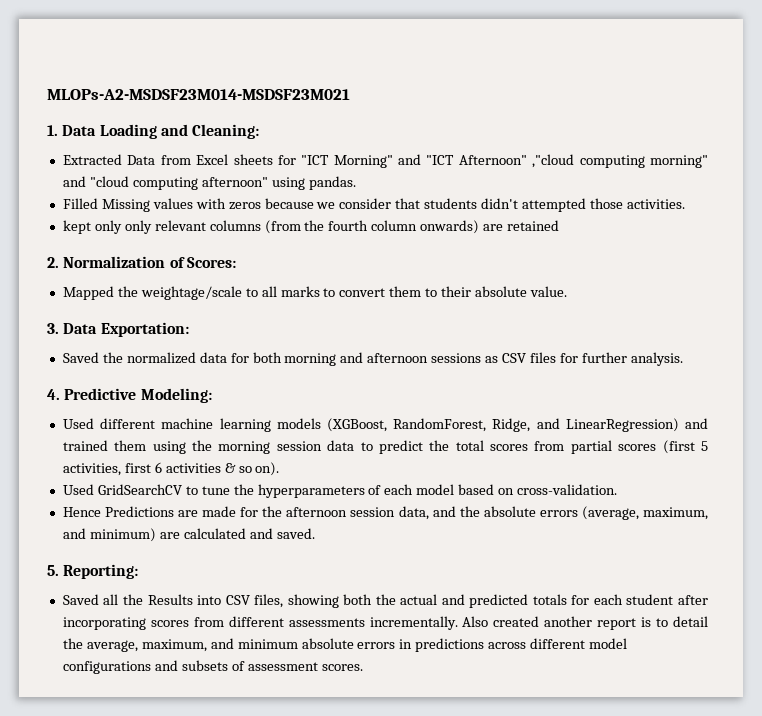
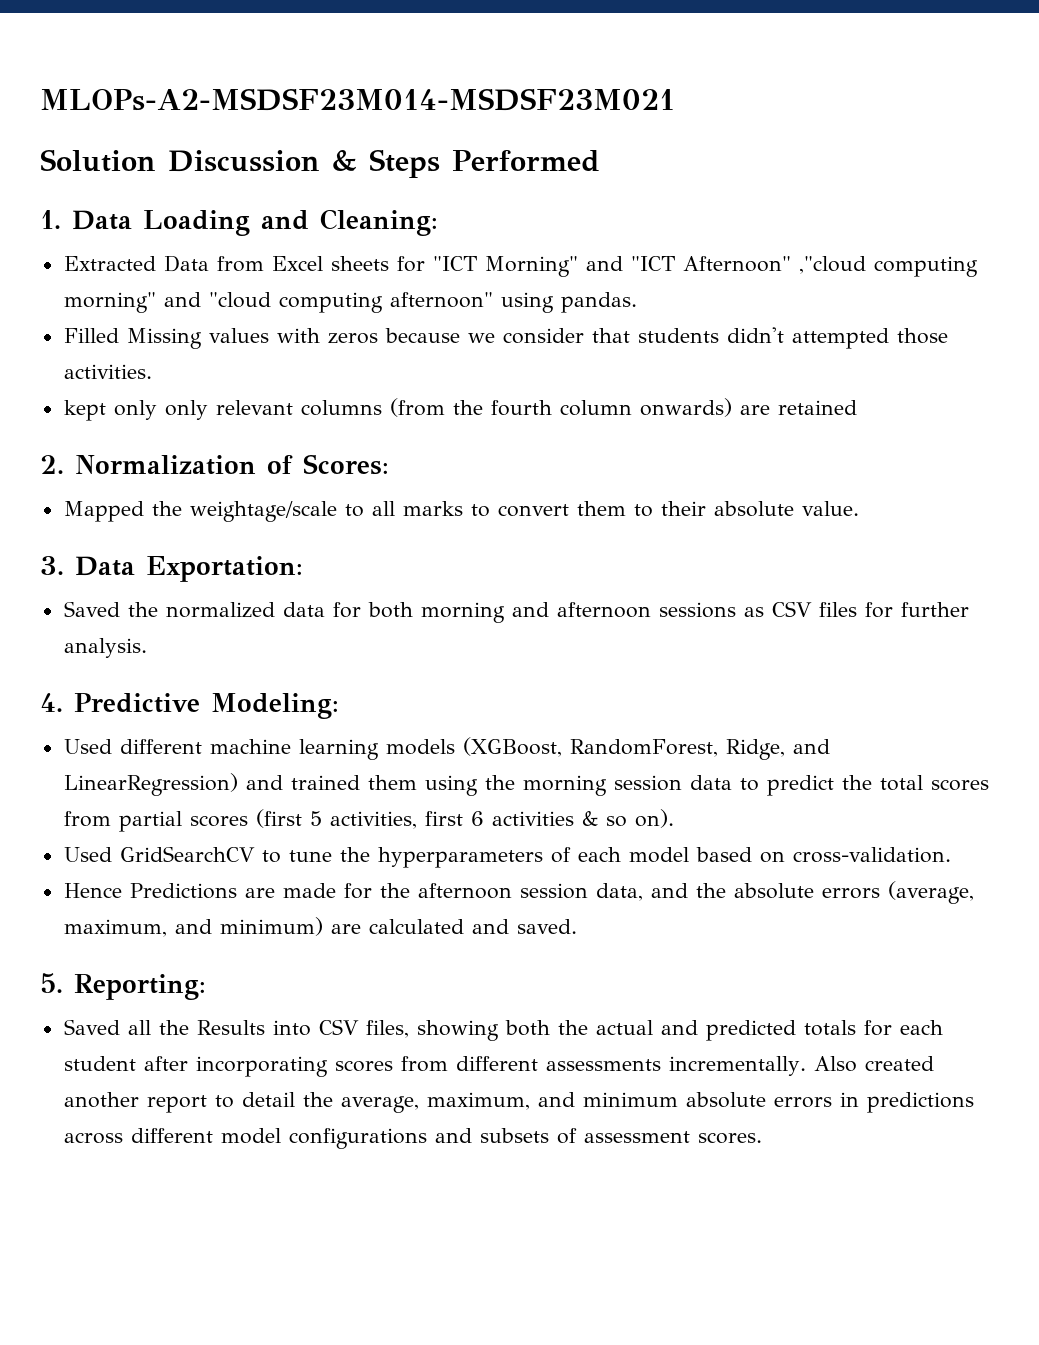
+ Solution Discussion & Steps Performed
- Also created another report is to detail the average, maximum, and minimum absolute errors in predictions across different model configurations and subsets of assessment scores.
+ Also created another report to detail the average, maximum, and minimum absolute errors in predictions across different model configurations and subsets of assessment scores.

